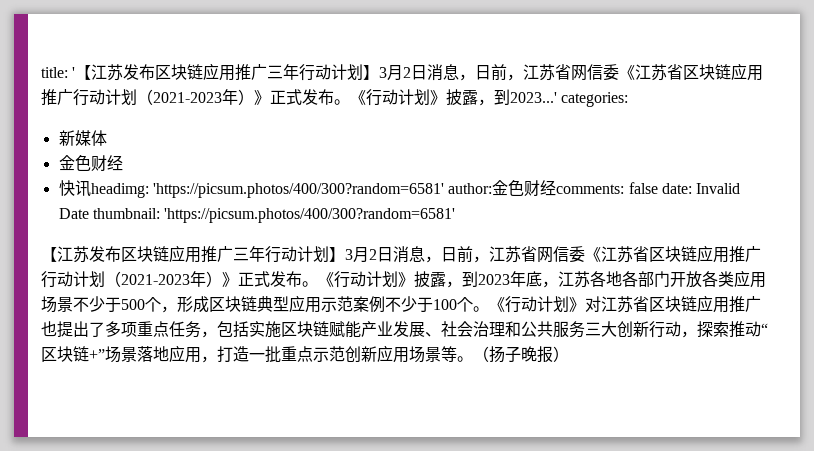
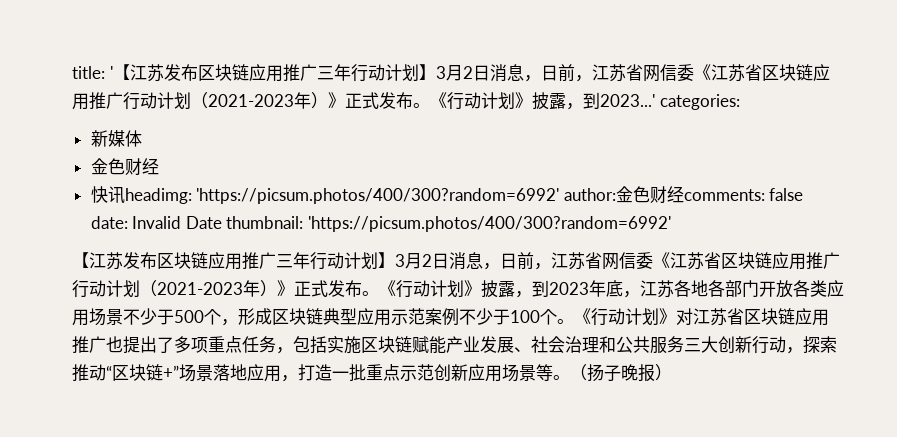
- 快讯headimg: 'https://picsum.photos/400/300?random=6581' author:金色财经comments: false date: Invalid Date thumbnail: 'https://picsum.photos/400/300?random=6581'
+ 快讯headimg: 'https://picsum.photos/400/300?random=6992' author:金色财经comments: false date: Invalid Date thumbnail: 'https://picsum.photos/400/300?random=6992'

